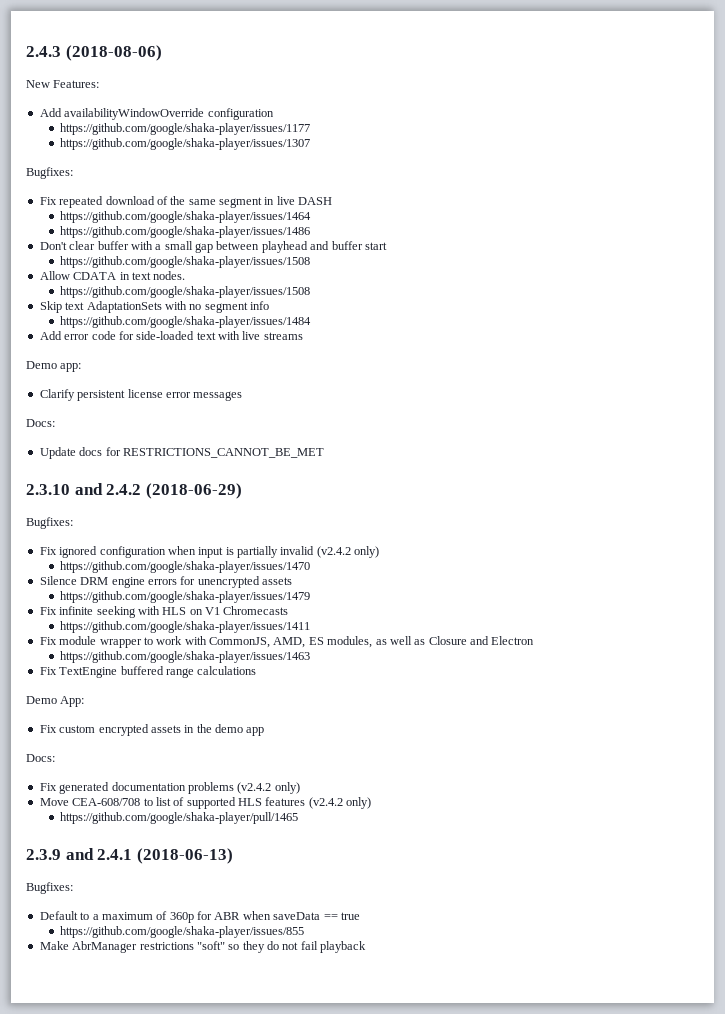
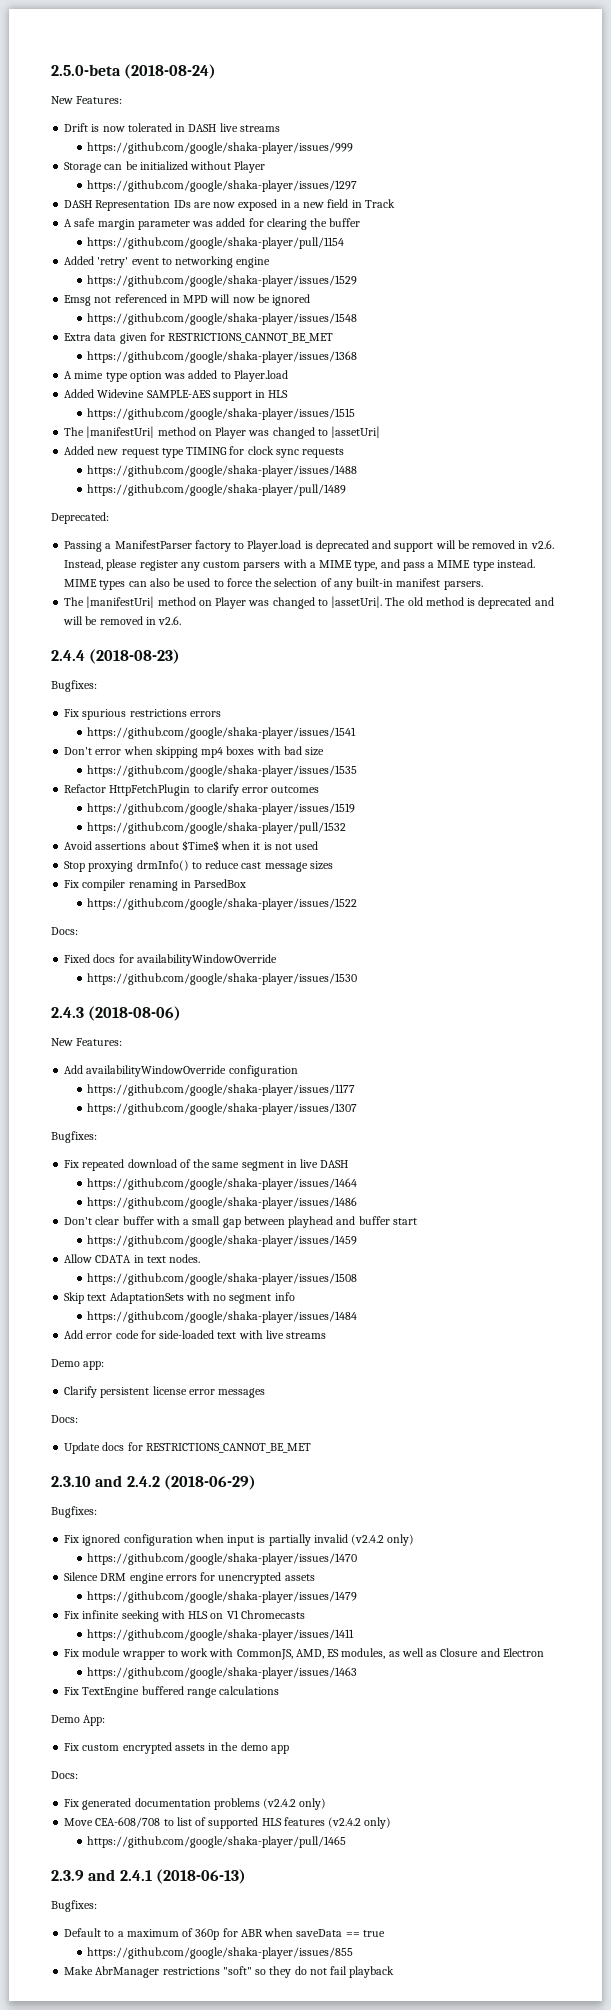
+ 2.5.0-beta (2018-08-24)
+ New Features:
+ Drift is now tolerated in DASH live streams
+ https://github.com/google/shaka-player/issues/999
+ Storage can be initialized without Player
+ https://github.com/google/shaka-player/issues/1297
+ DASH Representation IDs are now exposed in a new field in Track
+ A safe margin parameter was added for clearing the buffer
+ https://github.com/google/shaka-player/pull/1154
+ Added 'retry' event to networking engine
+ https://github.com/google/shaka-player/issues/1529
+ Emsg not referenced in MPD will now be ignored
+ https://github.com/google/shaka-player/issues/1548
+ Extra data given for RESTRICTIONS_CANNOT_BE_MET
+ https://github.com/google/shaka-player/issues/1368
+ A mime type option was added to Player.load
+ Added Widevine SAMPLE-AES support in HLS
+ https://github.com/google/shaka-player/issues/1515
+ The |manifestUri| method on Player was changed to |assetUri|
+ Added new request type TIMING for clock sync requests
+ https://github.com/google/shaka-player/issues/1488
+ https://github.com/google/shaka-player/pull/1489
+ Deprecated:
+ Passing a ManifestParser factory to Player.load is deprecated and support will be removed in v2.6. Instead, please register any custom parsers with a MIME type, and pass a MIME type instead. MIME types can also be used to force the selection of any built-in manifest parsers.
+ The |manifestUri| method on Player was changed to |assetUri|. The old method is deprecated and will be removed in v2.6.
+ 2.4.4 (2018-08-23)
+ Bugfixes:
+ Fix spurious restrictions errors
+ https://github.com/google/shaka-player/issues/1541
+ Don't error when skipping mp4 boxes with bad size
+ https://github.com/google/shaka-player/issues/1535
+ Refactor HttpFetchPlugin to clarify error outcomes
+ https://github.com/google/shaka-player/issues/1519
+ https://github.com/google/shaka-player/pull/1532
+ Avoid assertions about $Time$ when it is not used
+ Stop proxying drmInfo() to reduce cast message sizes
+ Fix compiler renaming in ParsedBox
+ https://github.com/google/shaka-player/issues/1522
+ Docs:
+ Fixed docs for availabilityWindowOverride
+ https://github.com/google/shaka-player/issues/1530
  Don't clear buffer with a small gap between playhead and buffer start
- https://github.com/google/shaka-player/issues/1508
+ https://github.com/google/shaka-player/issues/1459

